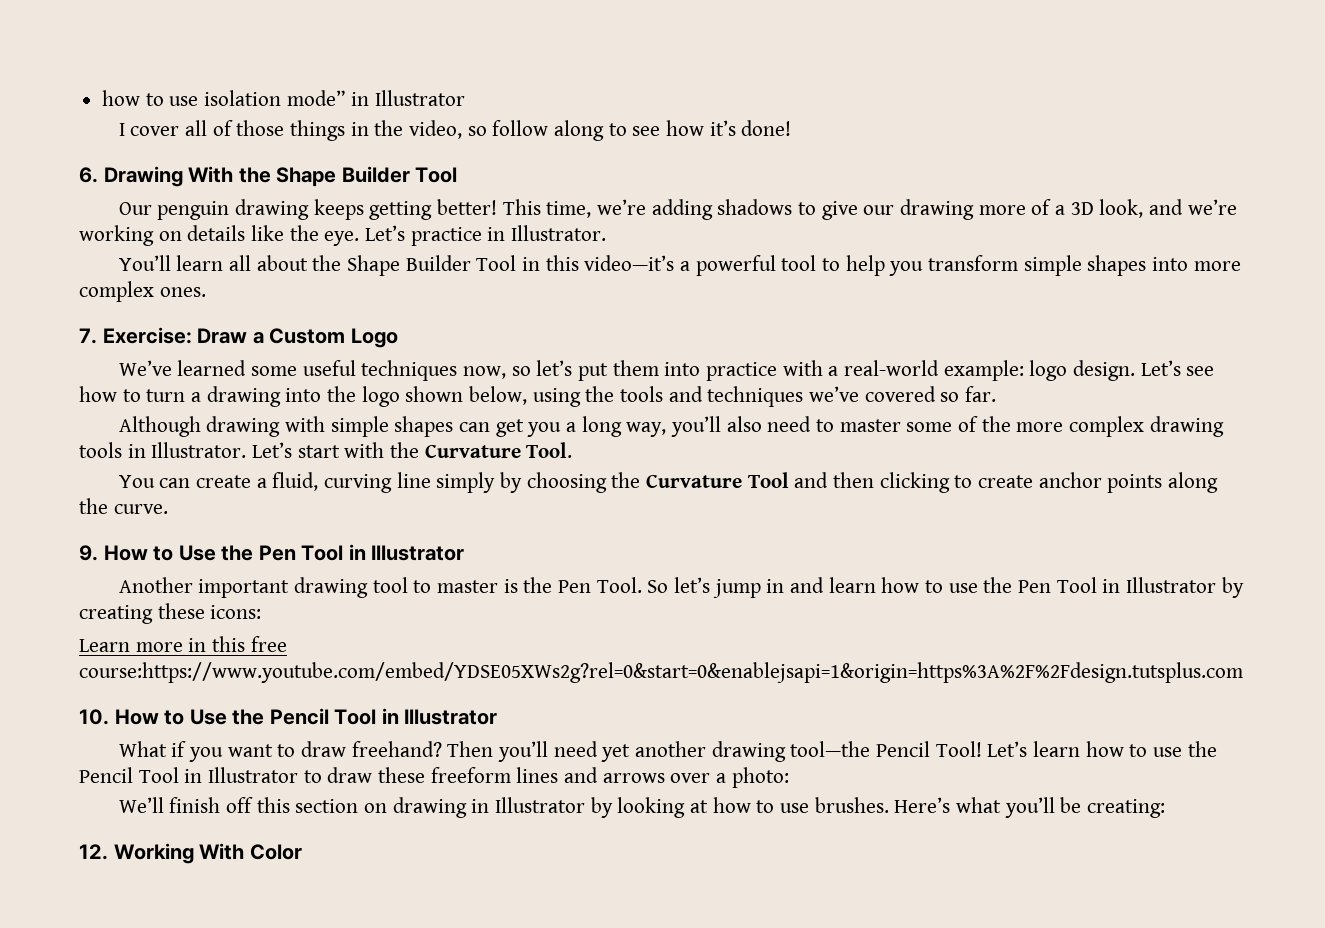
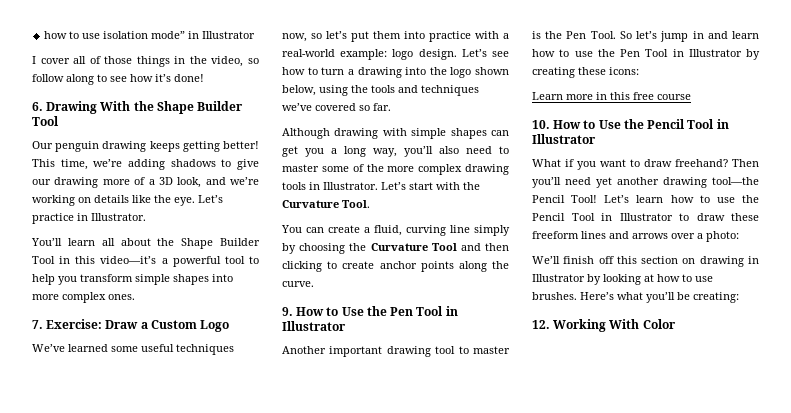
- Learn more in this free course:https://www.youtube.com/embed/YDSE05XWs2g?rel=0&start=0&enablejsapi=1&origin=https%3A%2F%2Fdesign.tutsplus.com
+ Learn more in this free course

